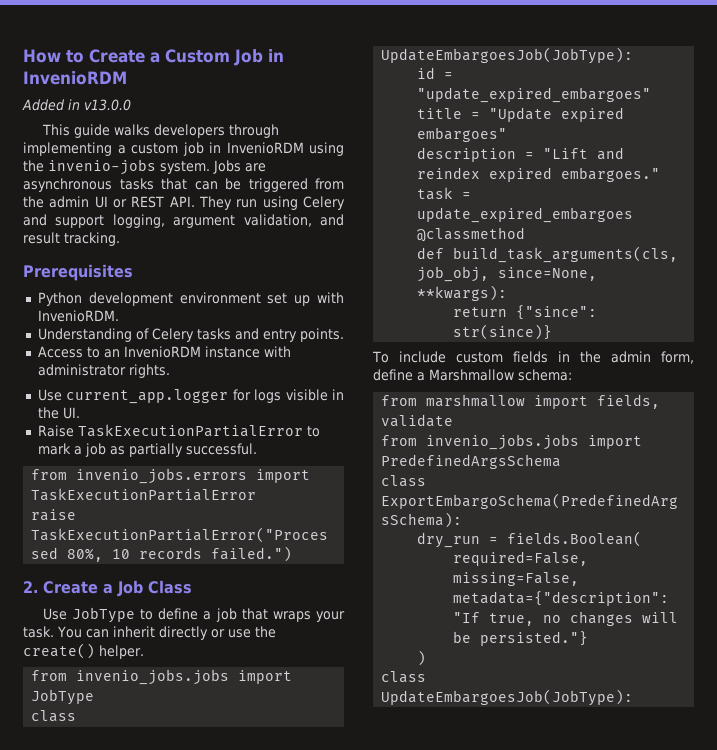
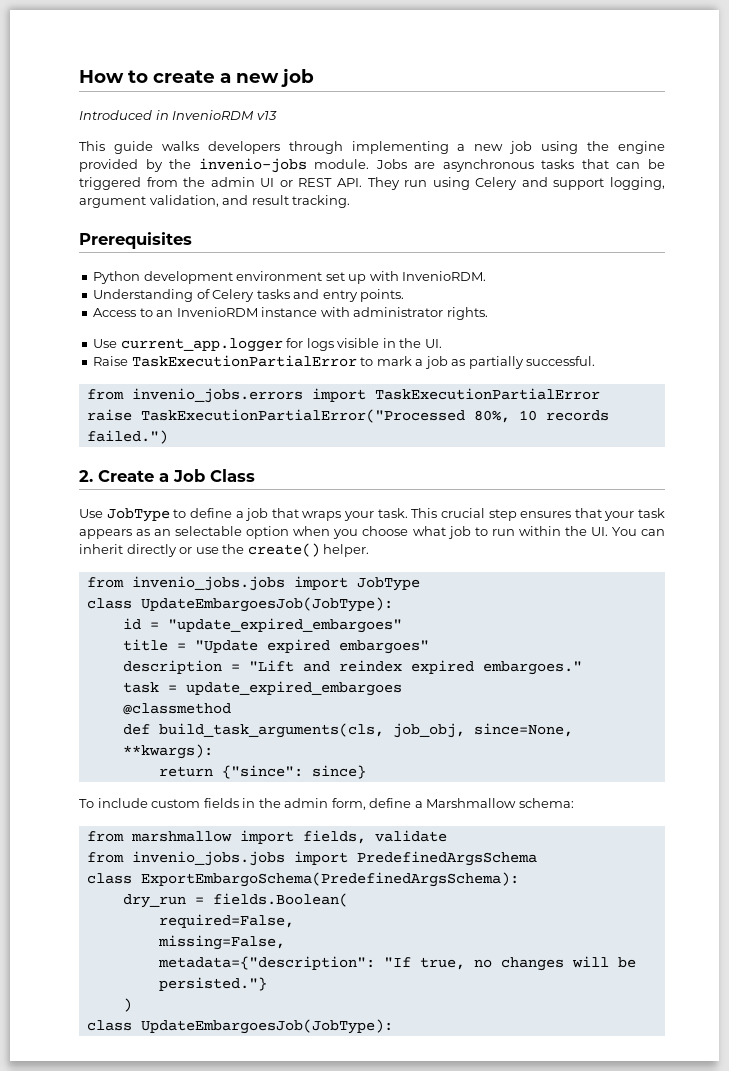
- How to Create a Custom Job in InvenioRDM
- Added in v13.0.0
+ How to create a new job
+ Introduced in InvenioRDM v13
- This guide walks developers through implementing a custom job in InvenioRDM using the invenio-jobs system.
+ This guide walks developers through implementing a new job using the engine provided by the invenio-jobs module.
- You can inherit directly or use the create() helper.
+ This crucial step ensures that your task appears as an selectable option when you choose what job to run within the UI. You can inherit directly or use the create() helper.
- return {"since": str(since)}
+ return {"since": since}

